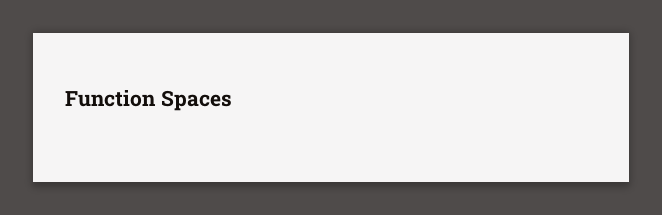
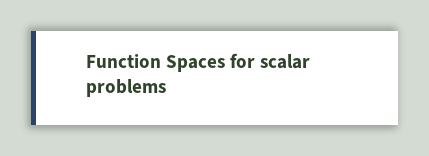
- Function Spaces
+ Function Spaces for scalar problems

